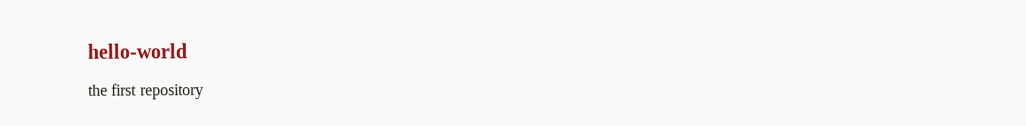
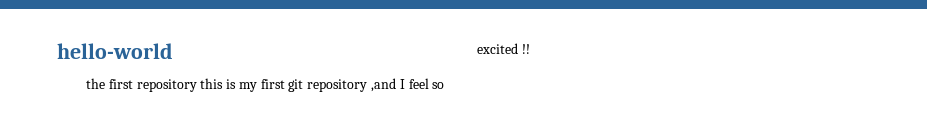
- the first repository
+ the first repository this is my first git repository ,and I feel so excited !!

